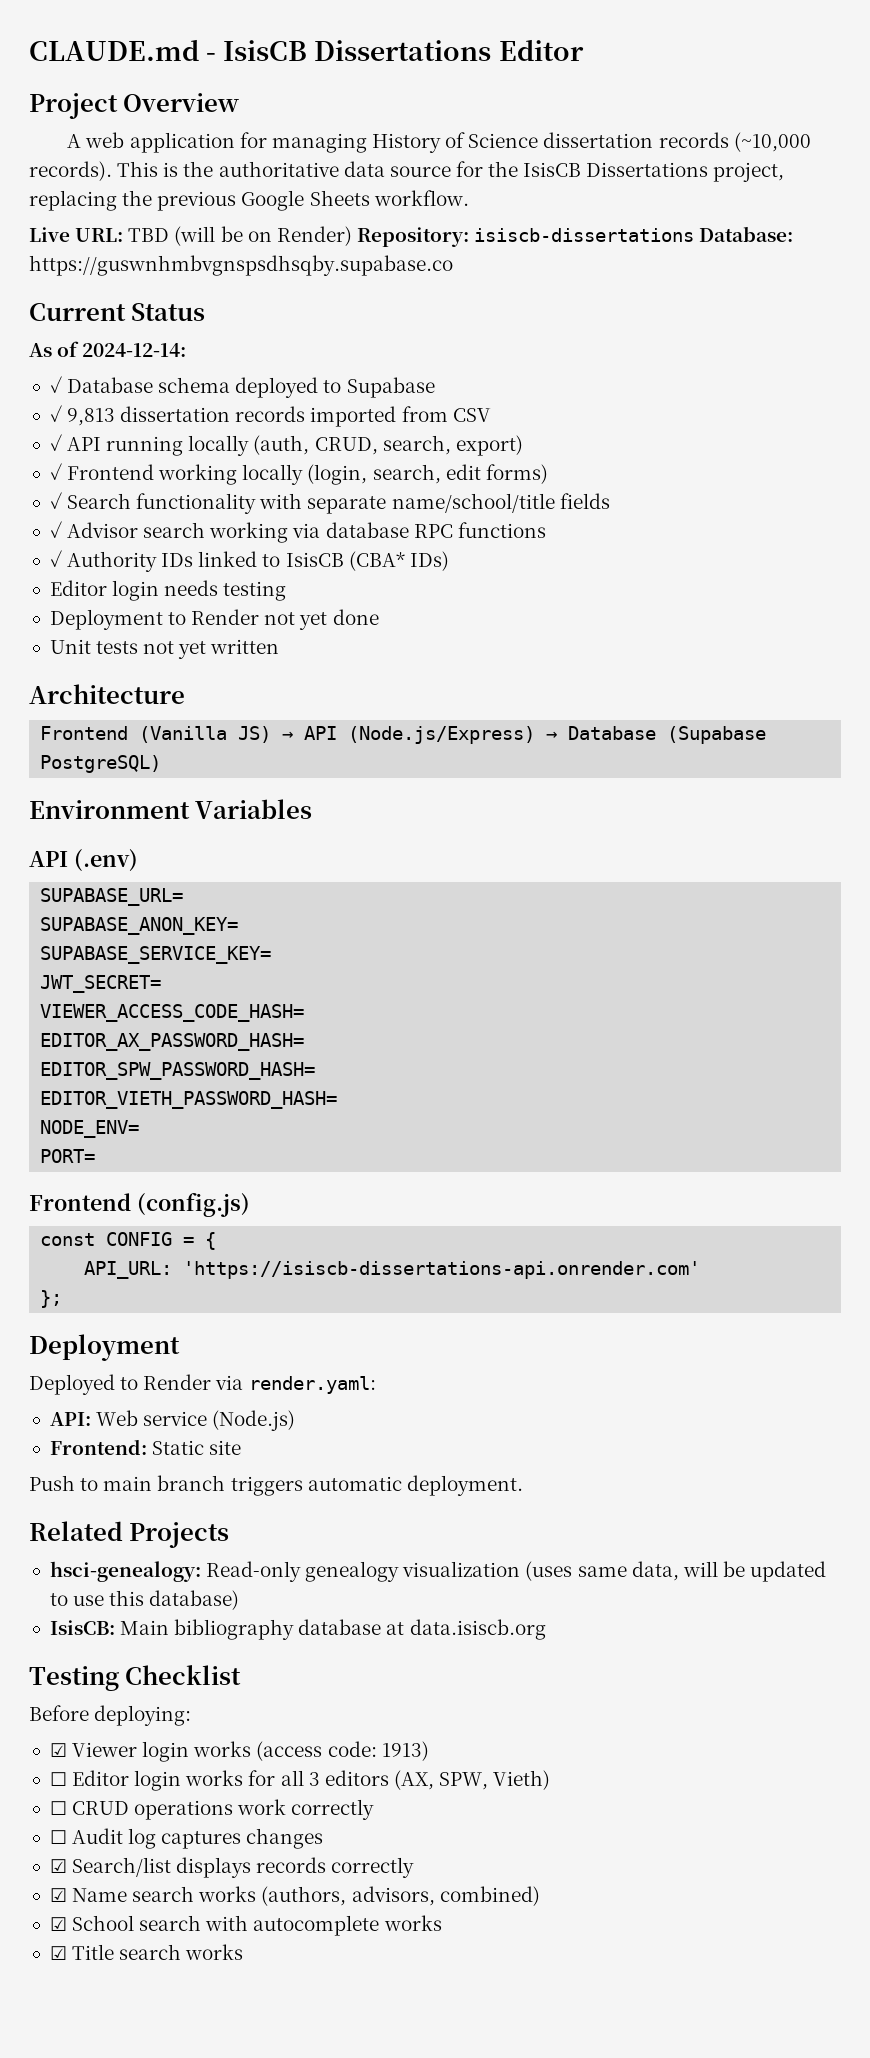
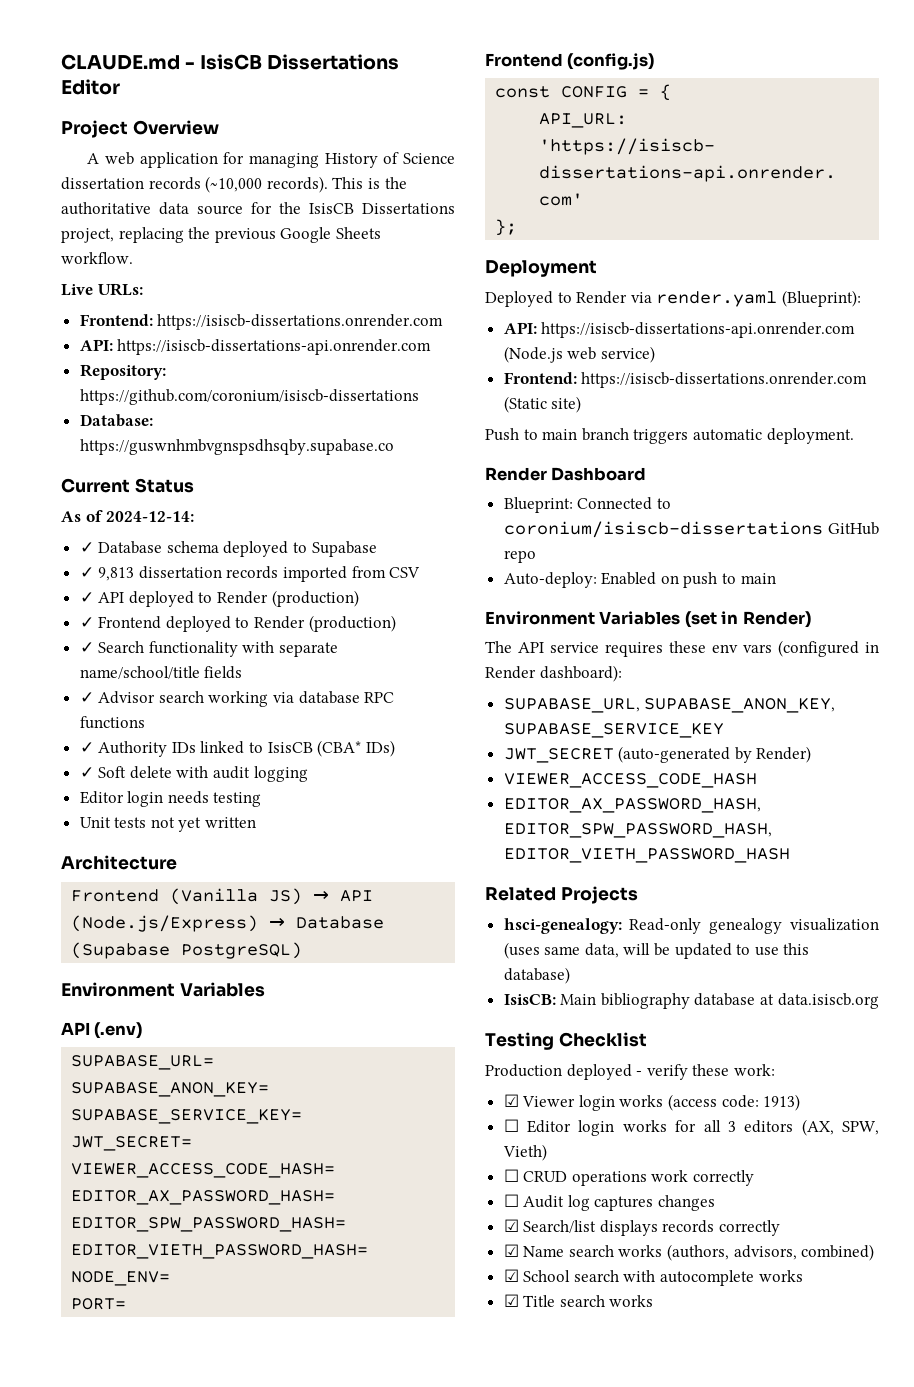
- Live URL: TBD (will be on Render) Repository: isiscb-dissertations Database: https://guswnhmbvgnspsdhsqby.supabase.co
+ Live URLs:
+ Frontend: https://isiscb-dissertations.onrender.com
+ API: https://isiscb-dissertations-api.onrender.com
+ Repository: https://github.com/coronium/isiscb-dissertations
+ Database: https://guswnhmbvgnspsdhsqby.supabase.co
- ✓ API running locally (auth, CRUD, search, export)
- ✓ Frontend working locally (login, search, edit forms)
+ ✓ API deployed to Render (production)
+ ✓ Frontend deployed to Render (production)
+ ✓ Soft delete with audit logging
  Editor login needs testing
- Deployment to Render not yet done
- Deployed to Render via render.yaml:
- API: Web service (Node.js)
- Frontend: Static site
+ Deployed to Render via render.yaml (Blueprint):
+ API: https://isiscb-dissertations-api.onrender.com (Node.js web service)
+ Frontend: https://isiscb-dissertations.onrender.com (Static site)
+ Render Dashboard
+ Blueprint: Connected to coronium/isiscb-dissertations GitHub repo
+ Auto-deploy: Enabled on push to main
+ Environment Variables (set in Render)
+ The API service requires these env vars (configured in Render dashboard):
+ SUPABASE_URL, SUPABASE_ANON_KEY, SUPABASE_SERVICE_KEY
+ JWT_SECRET (auto-generated by Render)
+ VIEWER_ACCESS_CODE_HASH
+ EDITOR_AX_PASSWORD_HASH, EDITOR_SPW_PASSWORD_HASH, EDITOR_VIETH_PASSWORD_HASH
- Before deploying:
+ Production deployed - verify these work:

